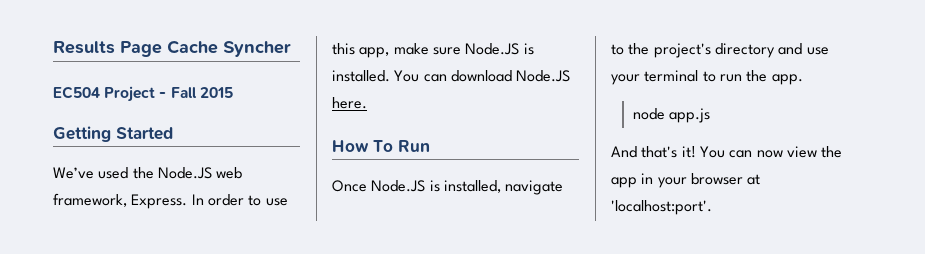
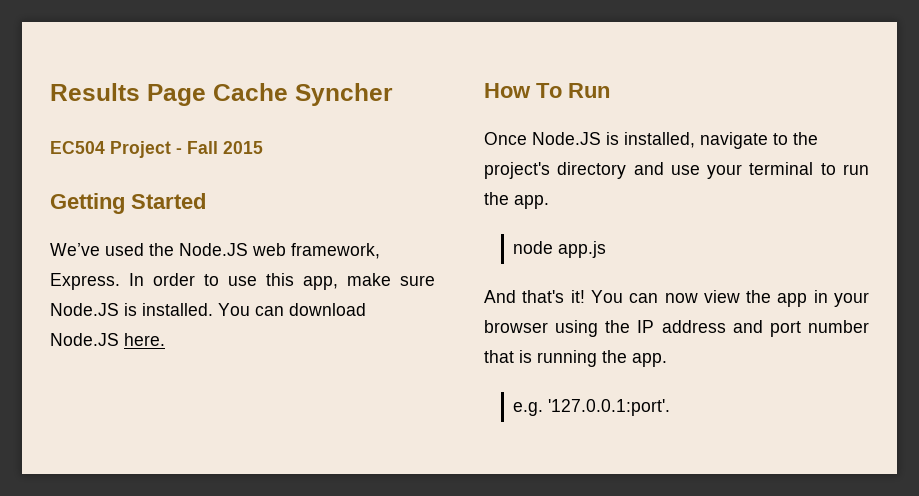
- You can now view the app in your browser at 'localhost:port'.
+ You can now view the app in your browser using the IP address and port number that is running the app.
+ e.g. '127.0.0.1:port'.

